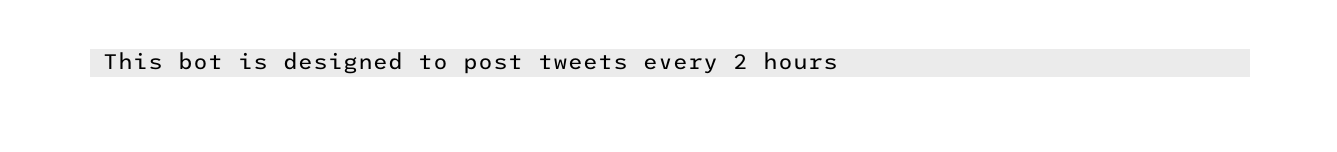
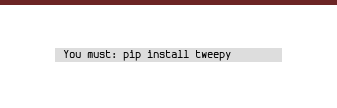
- This bot is designed to post tweets every 2 hours
+ You must: pip install tweepy

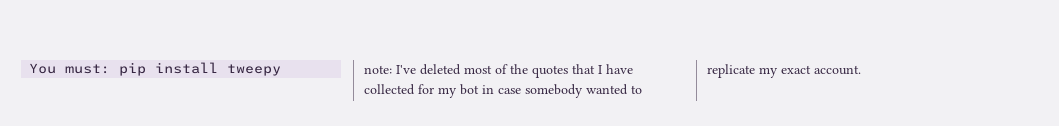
+ note: I've deleted most of the quotes that I have collected for my bot in case somebody wanted to replicate my exact account.

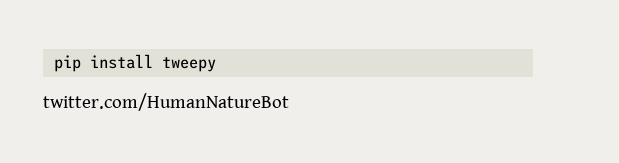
- You must: pip install tweepy
+ pip install tweepy
- note: I've deleted most of the quotes that I have collected for my bot in case somebody wanted to replicate my exact account.
+ twitter.com/HumanNatureBot

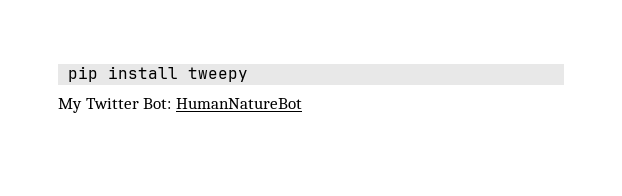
- twitter.com/HumanNatureBot
+ My Twitter Bot: HumanNatureBot

